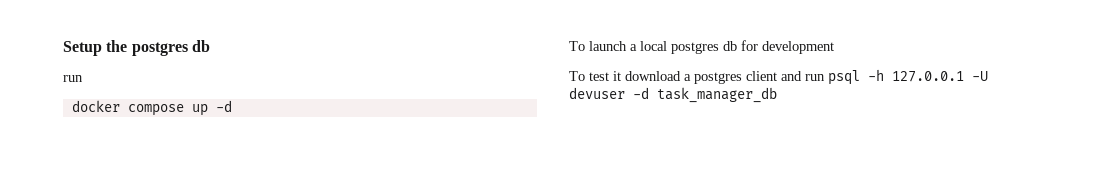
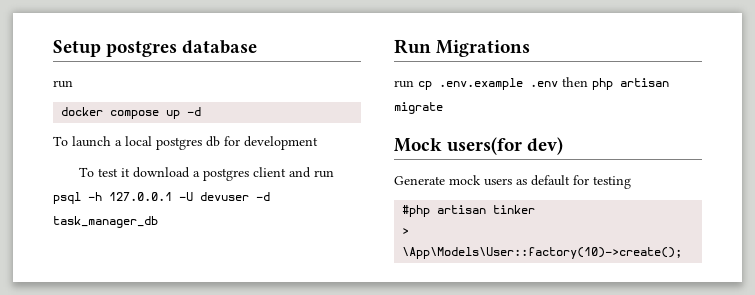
- Setup the postgres db
+ Setup postgres database
+ Run Migrations
+ run cp .env.example .env then php artisan migrate
+ Mock users(for dev)
+ Generate mock users as default for testing
+ #php artisan tinker
+ > \App\Models\User::factory(10)->create();

